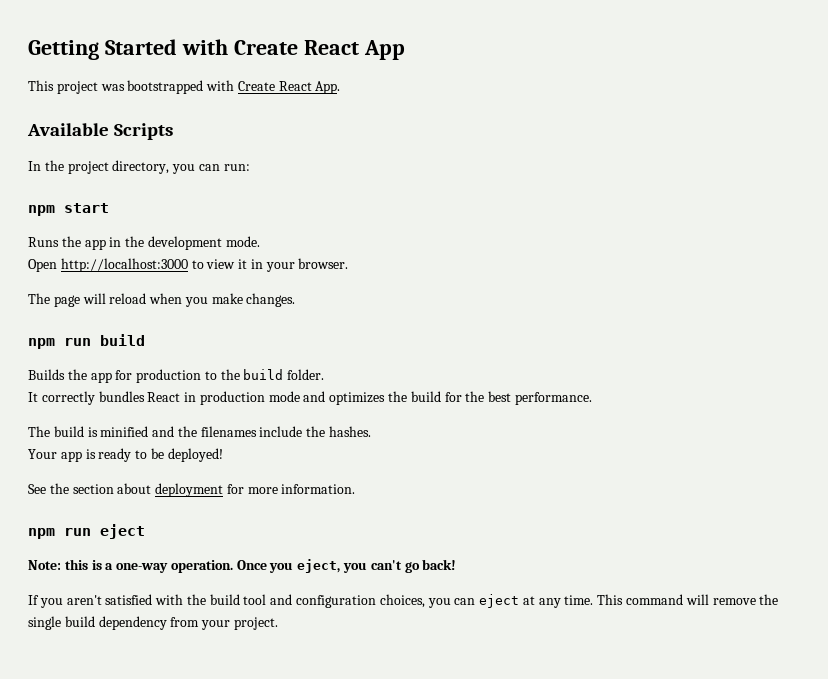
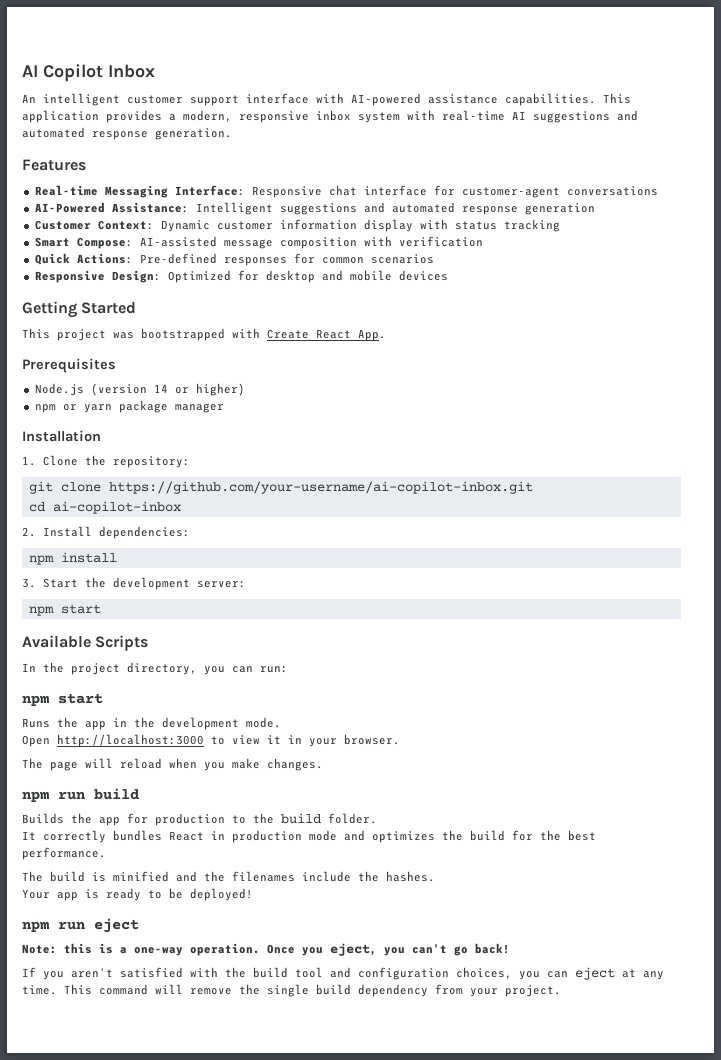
- Getting Started with Create React App
+ AI Copilot Inbox
+ An intelligent customer support interface with AI-powered assistance capabilities. This application provides a modern, responsive inbox system with real-time AI suggestions and automated response generation.
+ Features
+ Real-time Messaging Interface: Responsive chat interface for customer-agent conversations
+ AI-Powered Assistance: Intelligent suggestions and automated response generation
+ Customer Context: Dynamic customer information display with status tracking
+ Smart Compose: AI-assisted message composition with verification
+ Quick Actions: Pre-defined responses for common scenarios
+ Responsive Design: Optimized for desktop and mobile devices
+ Getting Started
+ Prerequisites
+ Node.js (version 14 or higher)
+ npm or yarn package manager
+ Installation
+ 1. Clone the repository:
+ git clone https://github.com/your-username/ai-copilot-inbox.git
+ cd ai-copilot-inbox
+ 2. Install dependencies:
+ npm install
+ 3. Start the development server:
+ npm start
- See the section about deployment for more information.

